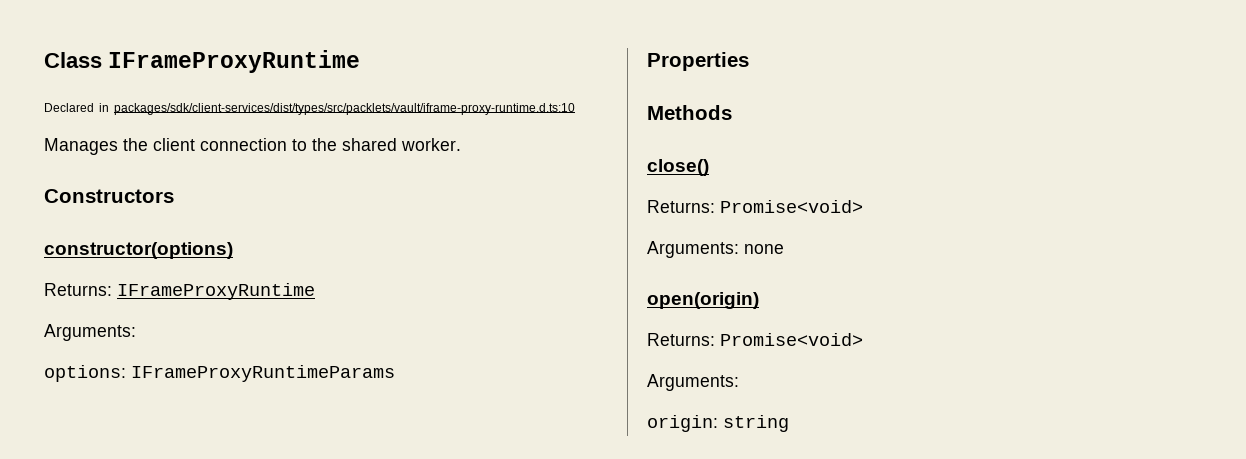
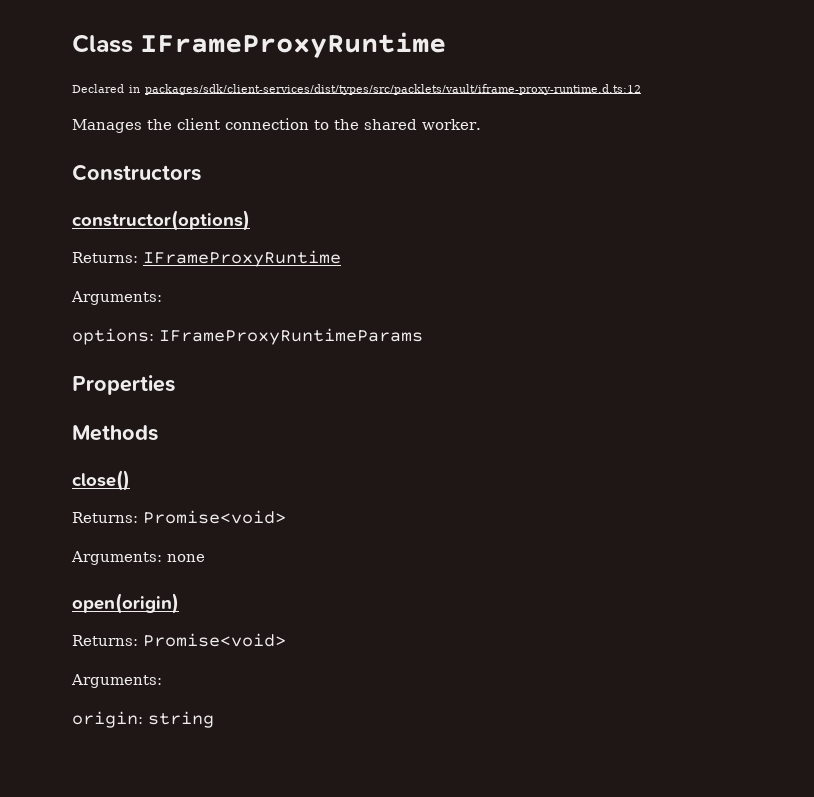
- Declared in packages/sdk/client-services/dist/types/src/packlets/vault/iframe-proxy-runtime.d.ts:10
+ Declared in packages/sdk/client-services/dist/types/src/packlets/vault/iframe-proxy-runtime.d.ts:12

